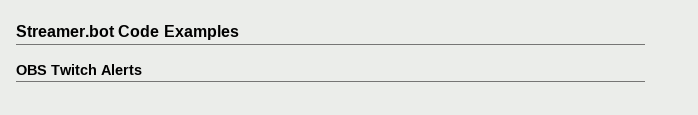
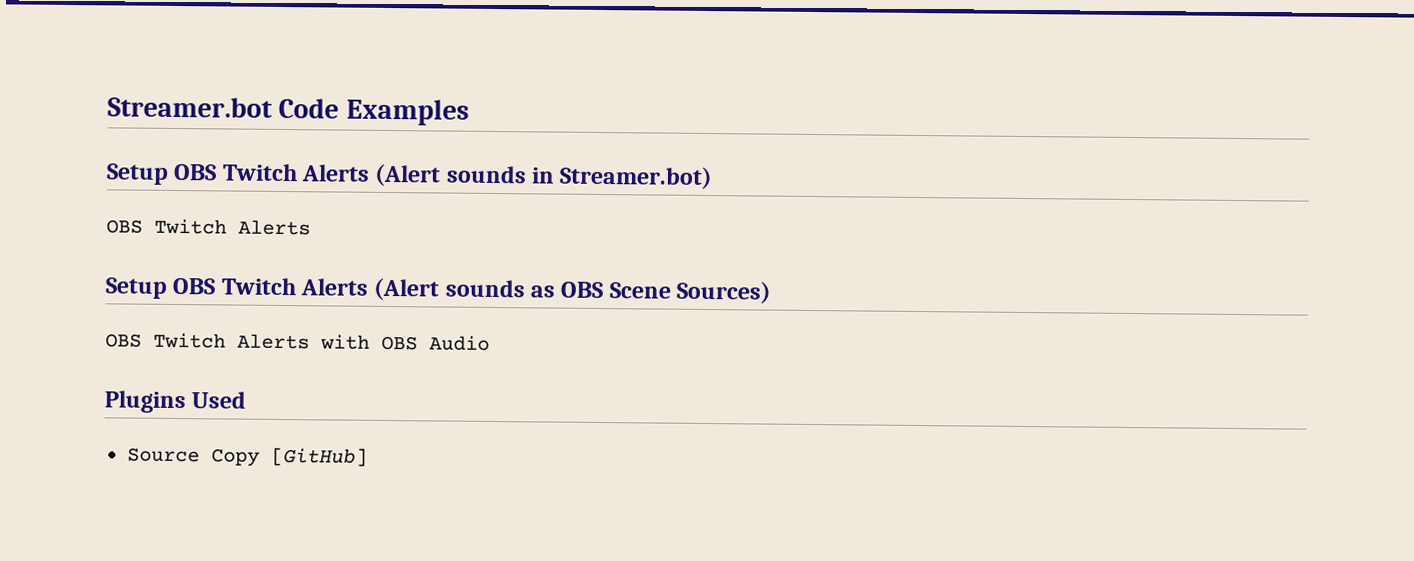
+ Setup OBS Twitch Alerts (Alert sounds in Streamer.bot)
  OBS Twitch Alerts
+ Setup OBS Twitch Alerts (Alert sounds as OBS Scene Sources)
+ OBS Twitch Alerts with OBS Audio
+ Plugins Used
+ Source Copy [GitHub]

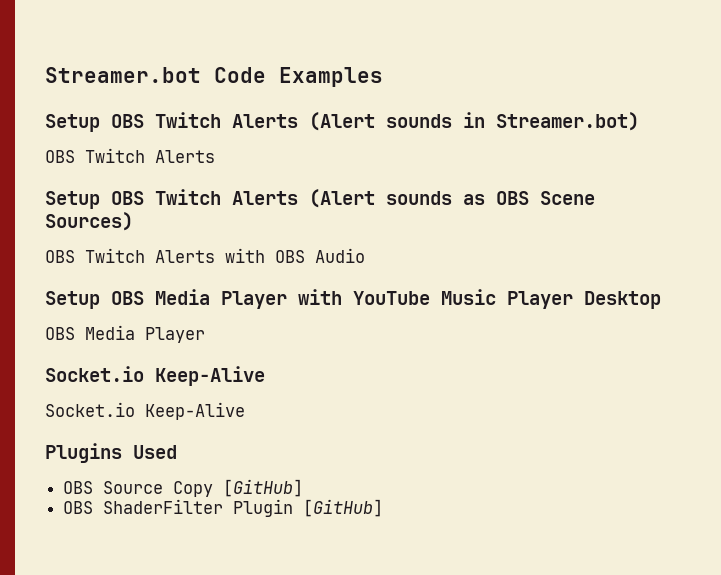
+ Setup OBS Media Player with YouTube Music Player Desktop
+ OBS Media Player
+ Socket.io Keep-Alive
+ Socket.io Keep-Alive
- Source Copy [GitHub]
+ OBS Source Copy [GitHub]
+ OBS ShaderFilter Plugin [GitHub]

